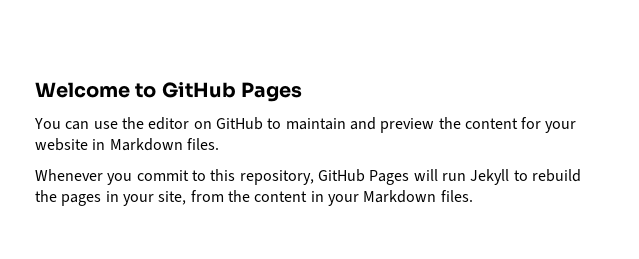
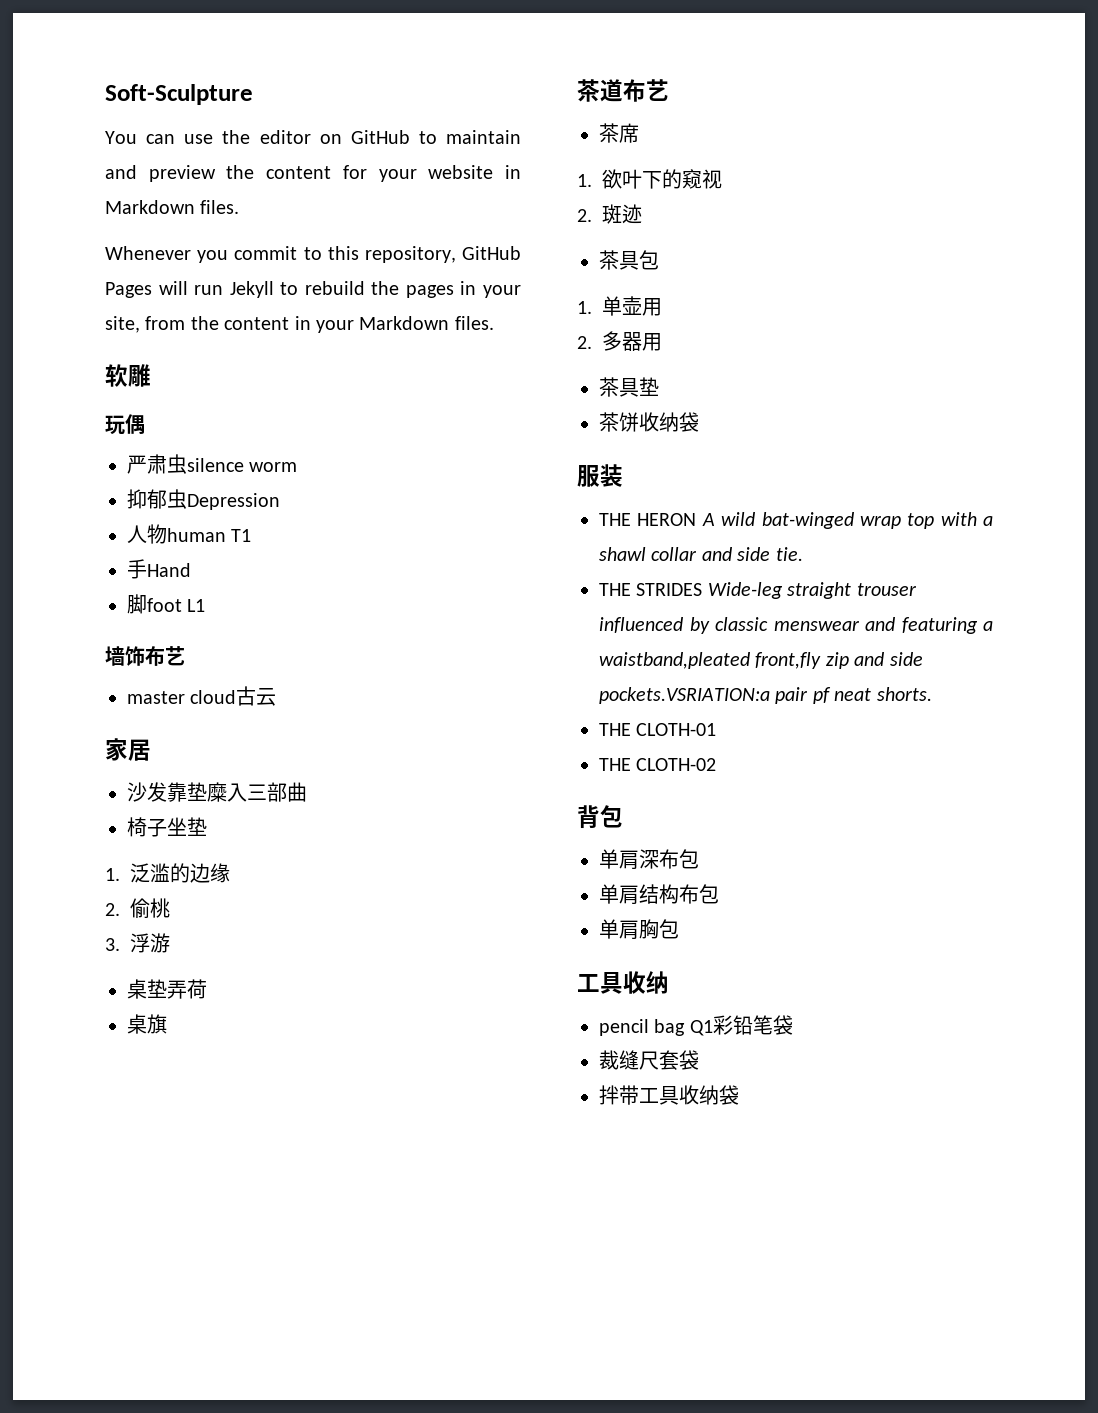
- Welcome to GitHub Pages
+ Soft-Sculpture
+ 软雕
+ 玩偶
+ 严肃虫silence worm
+ 抑郁虫Depression
+ 人物human T1
+ 手Hand
+ 脚foot L1
+ 墙饰布艺
+ master cloud古云
+ 家居
+ 沙发靠垫糜入三部曲
+ 椅子坐垫
+ 1.泛滥的边缘
+ 2.偷桃
+ 3.浮游
+ 桌垫弄荷
+ 桌旗
+ 茶道布艺
+ 茶席
+ 1.欲叶下的窥视
+ 2.斑迹
+ 茶具包
+ 1.单壶用
+ 2.多器用
+ 茶具垫
+ 茶饼收纳袋
+ 服装
+ THE HERON A wild bat-winged wrap top with a shawl collar and side tie.
+ THE STRIDES Wide-leg straight trouser influenced by classic menswear and featuring a waistband,pleated front,fly zip and side pockets.VSRIATION:a pair pf neat shorts.
+ THE CLOTH-01
+ THE CLOTH-02
+ 背包
+ 单肩深布包
+ 单肩结构布包
+ 单肩胸包
+ 工具收纳
+ pencil bag Q1彩铅笔袋
+ 裁缝尺套袋
+ 拌带工具收纳袋

